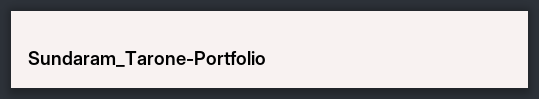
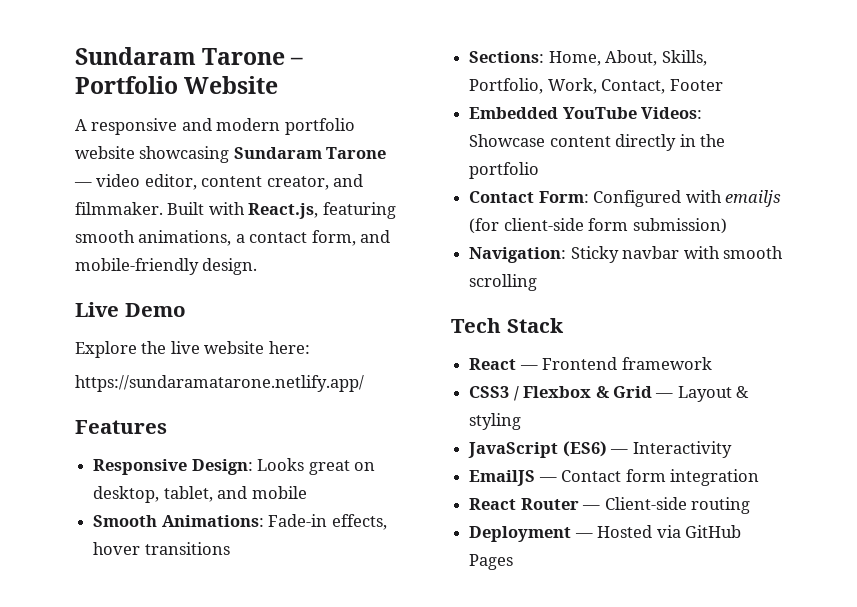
- Sundaram_Tarone-Portfolio
+ Sundaram Tarone – Portfolio Website
+ A responsive and modern portfolio website showcasing Sundaram Tarone — video editor, content creator, and filmmaker. Built with React.js, featuring smooth animations, a contact form, and mobile-friendly design.
+ Live Demo
+ Explore the live website here:
+ https://sundaramatarone.netlify.app/
+ Features
+ Responsive Design: Looks great on desktop, tablet, and mobile
+ Smooth Animations: Fade-in effects, hover transitions
+ Sections: Home, About, Skills, Portfolio, Work, Contact, Footer
+ Embedded YouTube Videos: Showcase content directly in the portfolio
+ Contact Form: Configured with emailjs (for client-side form submission)
+ Navigation: Sticky navbar with smooth scrolling
+ Tech Stack
+ React — Frontend framework
+ CSS3 / Flexbox & Grid — Layout & styling
+ JavaScript (ES6) — Interactivity
+ EmailJS — Contact form integration
+ React Router — Client-side routing
+ Deployment — Hosted via GitHub Pages

